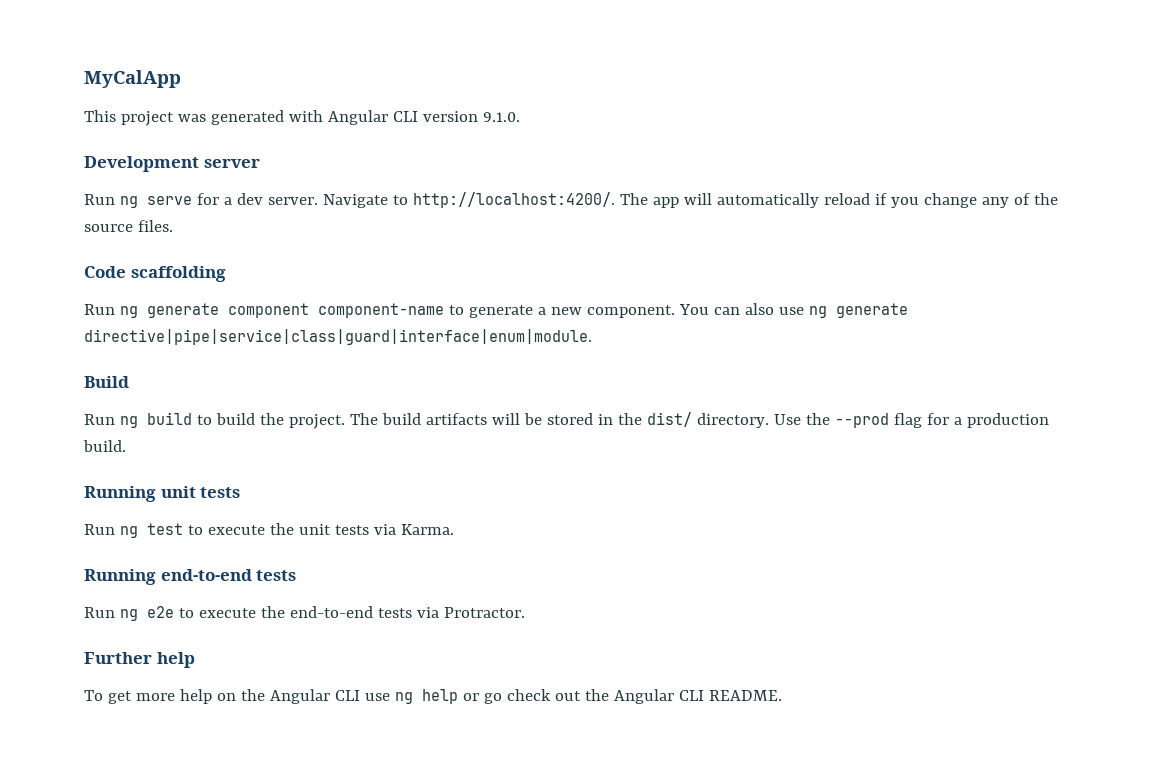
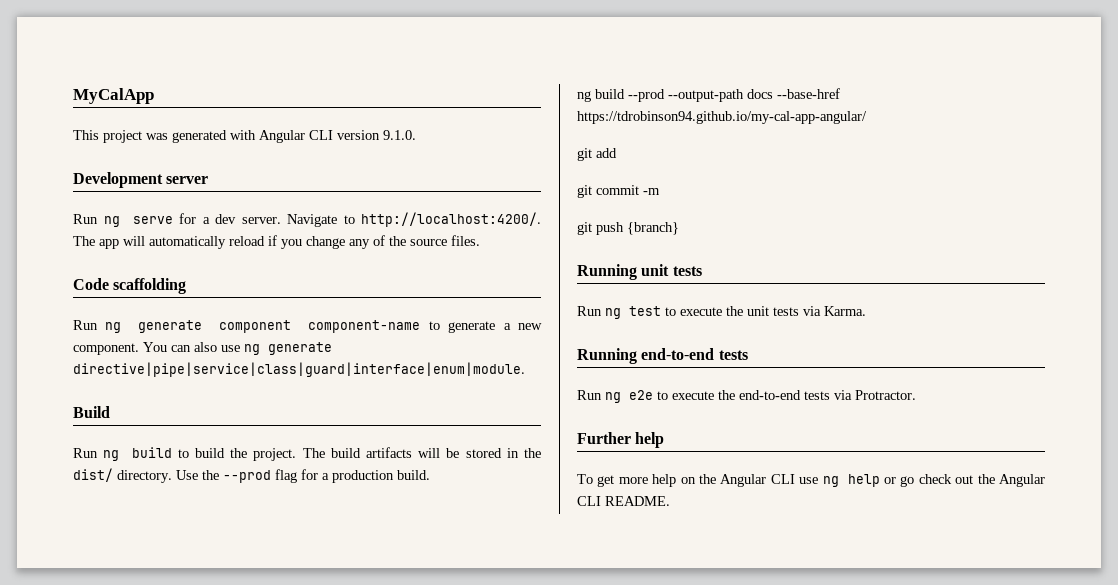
+ ng build --prod --output-path docs --base-href https://tdrobinson94.github.io/my-cal-app-angular/
+ git add
+ git commit -m
+ git push {branch}

